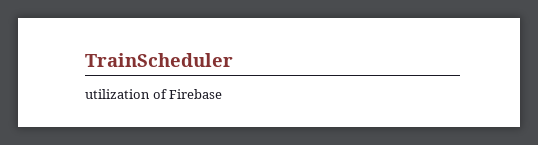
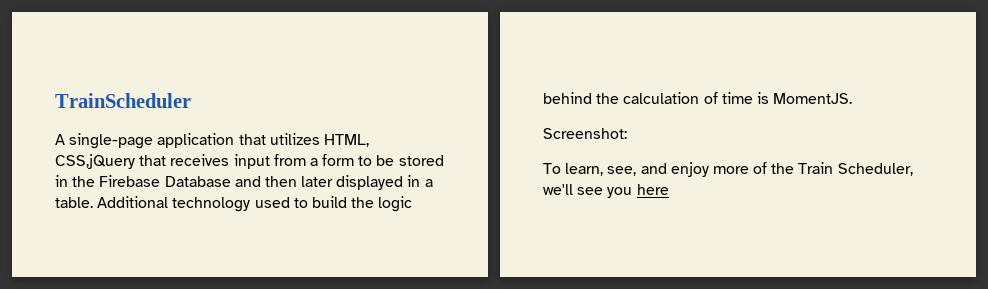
- utilization of Firebase
+ A single-page application that utilizes HTML, CSS,jQuery that receives input from a form to be stored in the Firebase Database and then later displayed in a table. Additional technology used to build the logic behind the calculation of time is MomentJS.
+ Screenshot:
+ To learn, see, and enjoy more of the Train Scheduler, we'll see you here

